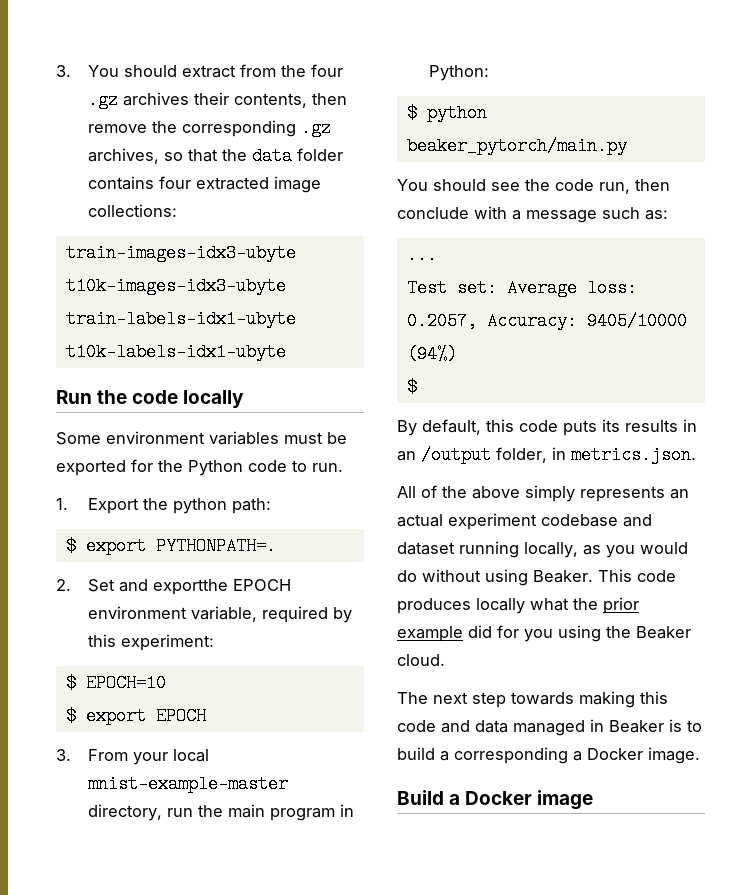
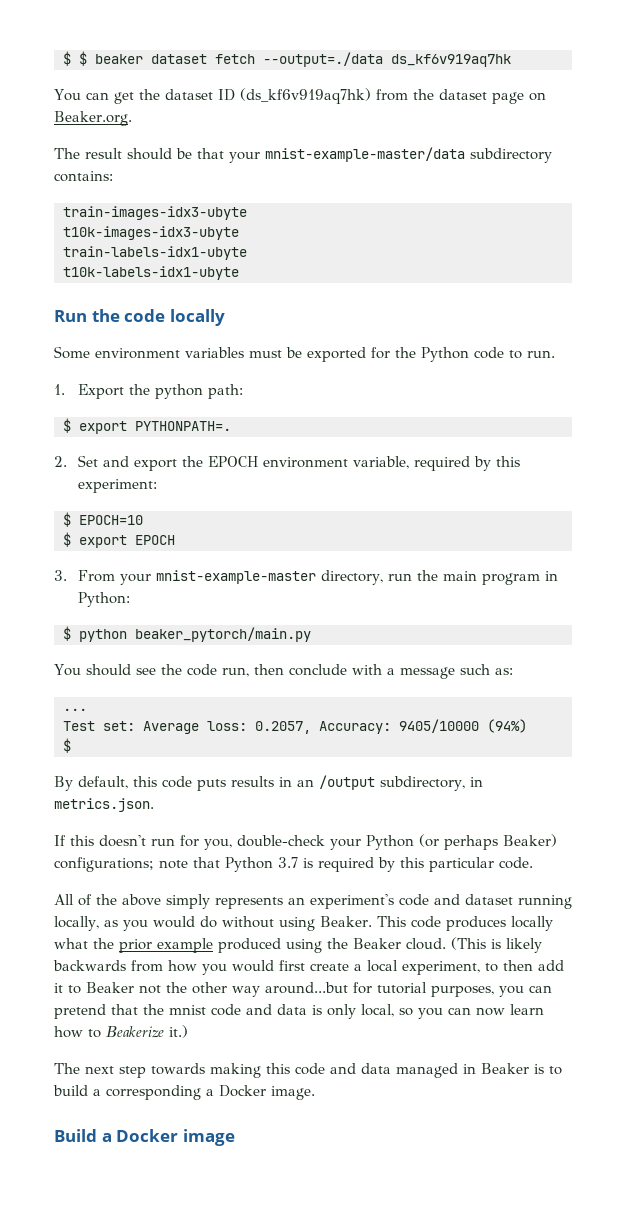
- 3. You should extract from the four .gz archives their contents, then remove the corresponding .gz archives, so that the data folder contains four extracted image collections:
+ $ $ beaker dataset fetch --output=./data ds_kf6v919aq7hk
+ You can get the dataset ID (ds_kf6v919aq7hk) from the dataset page on Beaker.org.
+ The result should be that your mnist-example-master/data subdirectory contains:
- 2. Set and exportthe EPOCH environment variable, required by this experiment:
+ 2. Set and export the EPOCH environment variable, required by this experiment:
- 3. From your local mnist-example-master directory, run the main program in Python:
+ 3. From your mnist-example-master directory, run the main program in Python:
- By default, this code puts its results in an /output folder, in metrics.json.
+ By default, this code puts results in an /output subdirectory, in metrics.json.
+ If this doesn't run for you, double-check your Python (or perhaps Beaker) configurations; note that Python 3.7 is required by this particular code.
- All of the above simply represents an actual experiment codebase and dataset running locally, as you would do without using Beaker.
+ All of the above simply represents an experiment's code and dataset running locally, as you would do without using Beaker.
- This code produces locally what the prior example did for you using the Beaker cloud.
+ This code produces locally what the prior example produced using the Beaker cloud. (This is likely backwards from how you would first create a local experiment, to then add it to Beaker not the other way around...but for tutorial purposes, you can pretend that the mnist code and data is only local, so you can now learn how to Beakerize it.)

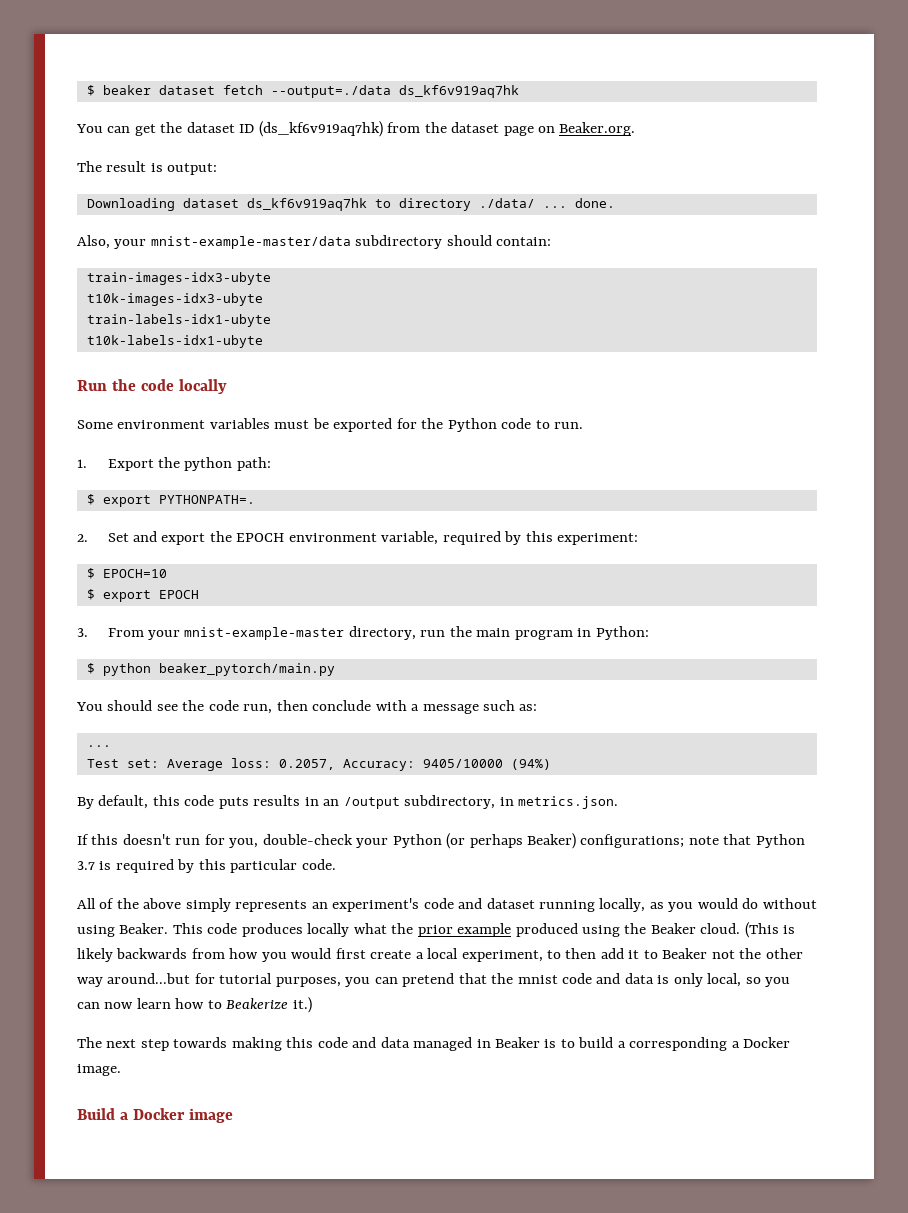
- $ $ beaker dataset fetch --output=./data ds_kf6v919aq7hk
+ $ beaker dataset fetch --output=./data ds_kf6v919aq7hk
- The result should be that your mnist-example-master/data subdirectory contains:
+ The result is output:
+ Downloading dataset ds_kf6v919aq7hk to directory ./data/ ... done.
+ Also, your mnist-example-master/data subdirectory should contain:
  Test set: Average loss: 0.2057, Accuracy: 9405/10000 (94%)
- $

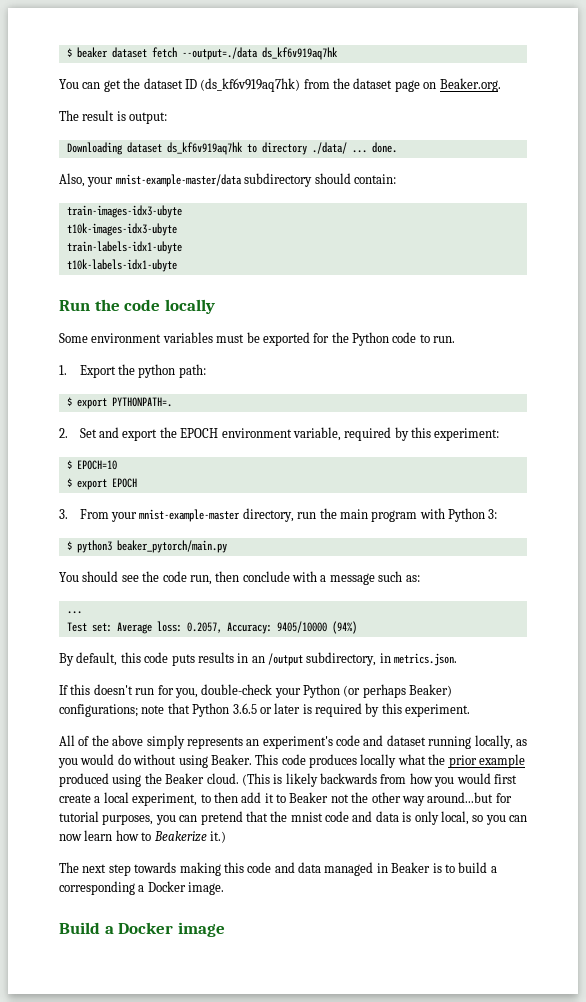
- 3. From your mnist-example-master directory, run the main program in Python:
- $ python beaker_pytorch/main.py
+ 3. From your mnist-example-master directory, run the main program with Python 3:
+ $ python3 beaker_pytorch/main.py
- If this doesn't run for you, double-check your Python (or perhaps Beaker) configurations; note that Python 3.7 is required by this particular code.
+ If this doesn't run for you, double-check your Python (or perhaps Beaker) configurations; note that Python 3.6.5 or later is required by this experiment.

